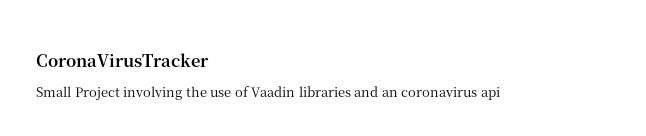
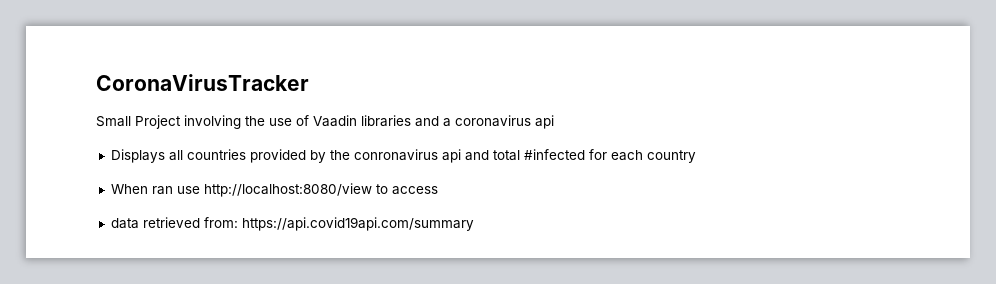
- Small Project involving the use of Vaadin libraries and an coronavirus api
+ Small Project involving the use of Vaadin libraries and a coronavirus api
+ Displays all countries provided by the conronavirus api and total #infected for each country
+ When ran use http://localhost:8080/view to access
+ data retrieved from: https://api.covid19api.com/summary

